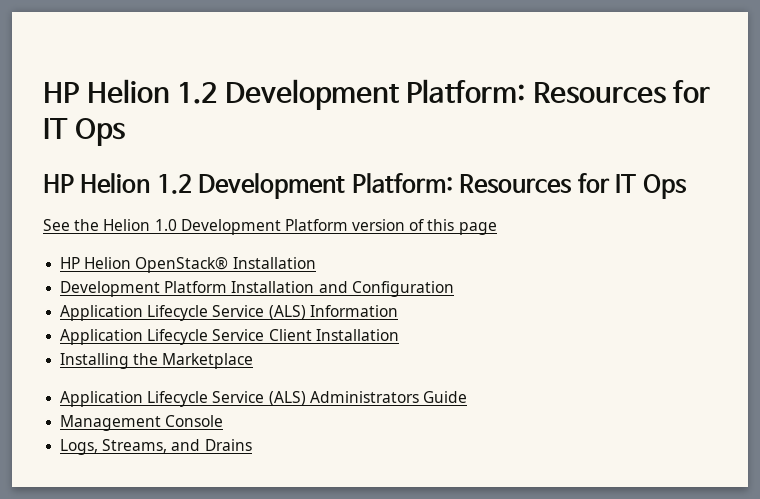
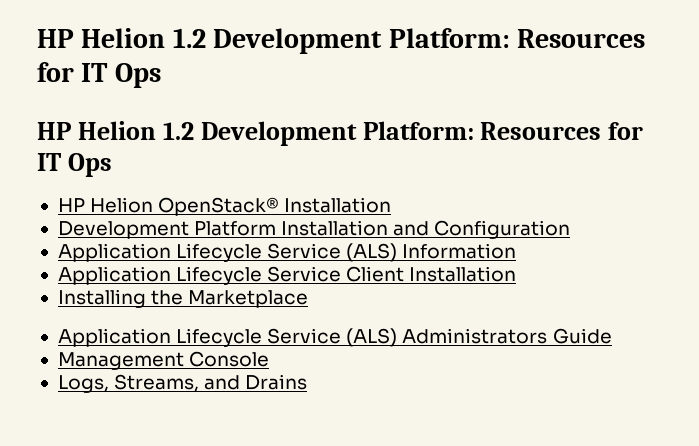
- See the Helion 1.0 Development Platform version of this page

